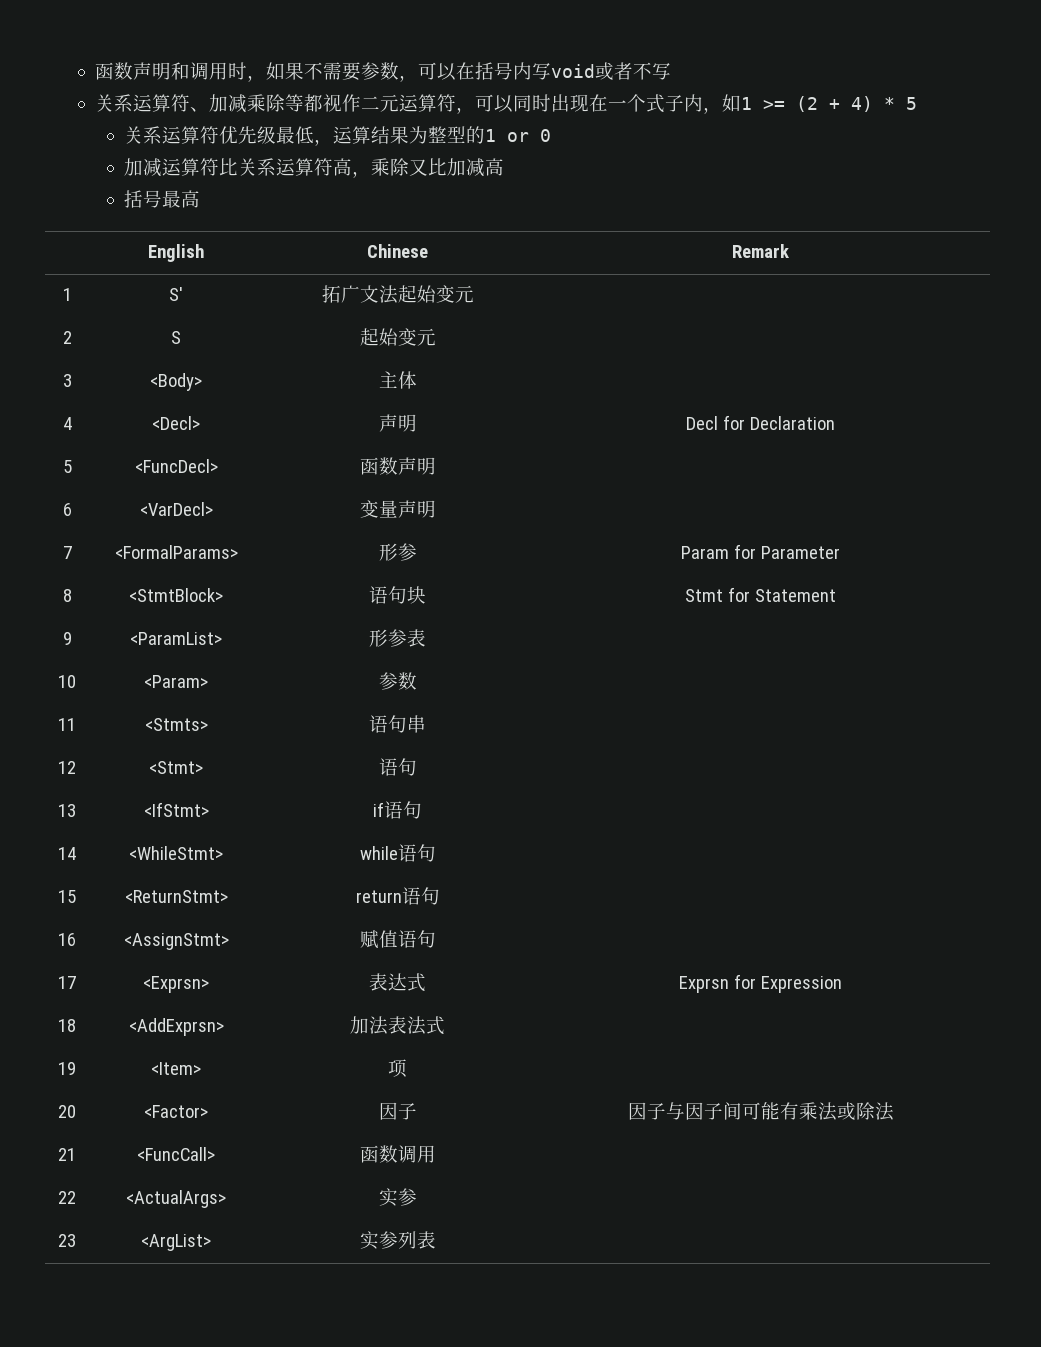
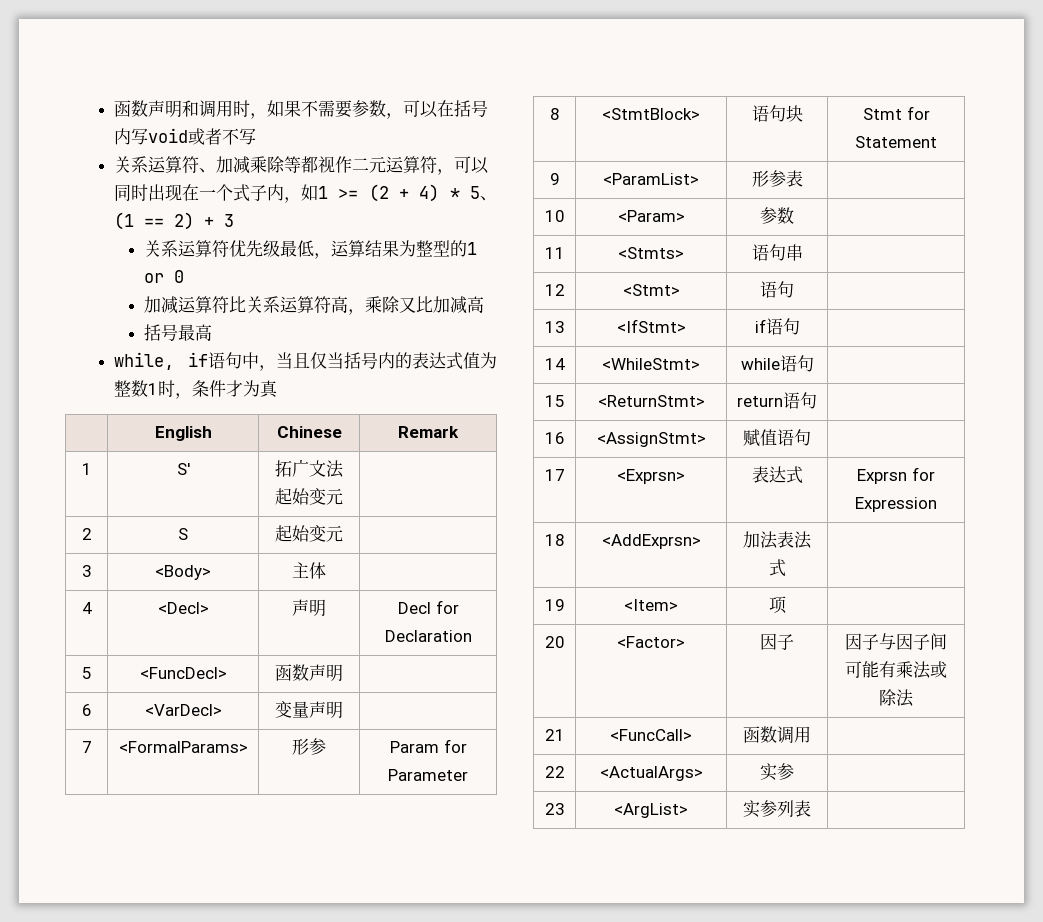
- 关系运算符、加减乘除等都视作二元运算符，可以同时出现在一个式子内，如1 >= (2 + 4) * 5
+ 关系运算符、加减乘除等都视作二元运算符，可以同时出现在一个式子内，如1 >= (2 + 4) * 5、(1 == 2) + 3
+ while, if语句中，当且仅当括号内的表达式值为整数1时，条件才为真

